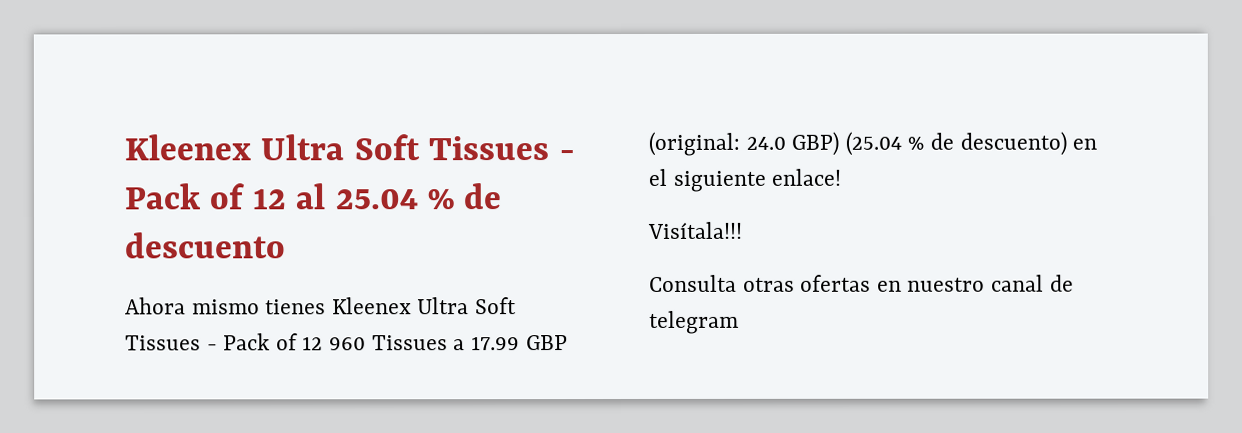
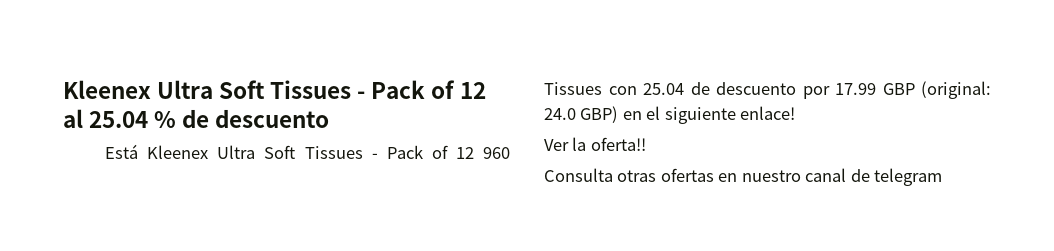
- Ahora mismo tienes Kleenex Ultra Soft Tissues - Pack of 12 960 Tissues a 17.99 GBP (original: 24.0 GBP) (25.04 % de descuento) en el siguiente enlace!
+ Está Kleenex Ultra Soft Tissues - Pack of 12 960 Tissues con 25.04 de descuento por 17.99 GBP (original: 24.0 GBP) en el siguiente enlace!
- Visítala!!!
+ Ver la oferta!!

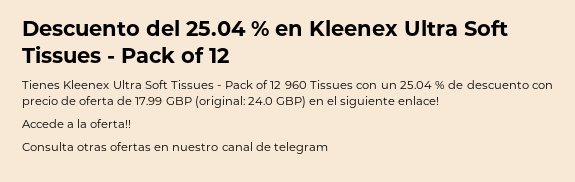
- Kleenex Ultra Soft Tissues - Pack of 12 al 25.04 % de descuento
- Está Kleenex Ultra Soft Tissues - Pack of 12 960 Tissues con 25.04 de descuento por 17.99 GBP (original: 24.0 GBP) en el siguiente enlace!
+ Descuento del 25.04 % en Kleenex Ultra Soft Tissues - Pack of 12
+ Tienes Kleenex Ultra Soft Tissues - Pack of 12 960 Tissues con un 25.04 % de descuento con precio de oferta de 17.99 GBP (original: 24.0 GBP) en el siguiente enlace!
- Ver la oferta!!
+ Accede a la oferta!!

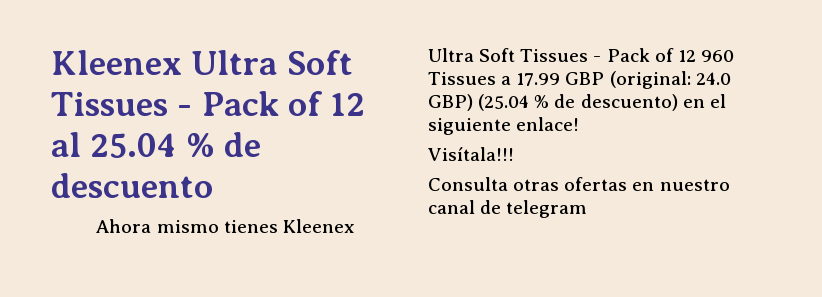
- Descuento del 25.04 % en Kleenex Ultra Soft Tissues - Pack of 12
- Tienes Kleenex Ultra Soft Tissues - Pack of 12 960 Tissues con un 25.04 % de descuento con precio de oferta de 17.99 GBP (original: 24.0 GBP) en el siguiente enlace!
+ Kleenex Ultra Soft Tissues - Pack of 12 al 25.04 % de descuento
+ Ahora mismo tienes Kleenex Ultra Soft Tissues - Pack of 12 960 Tissues a 17.99 GBP (original: 24.0 GBP) (25.04 % de descuento) en el siguiente enlace!
- Accede a la oferta!!
+ Visítala!!!

